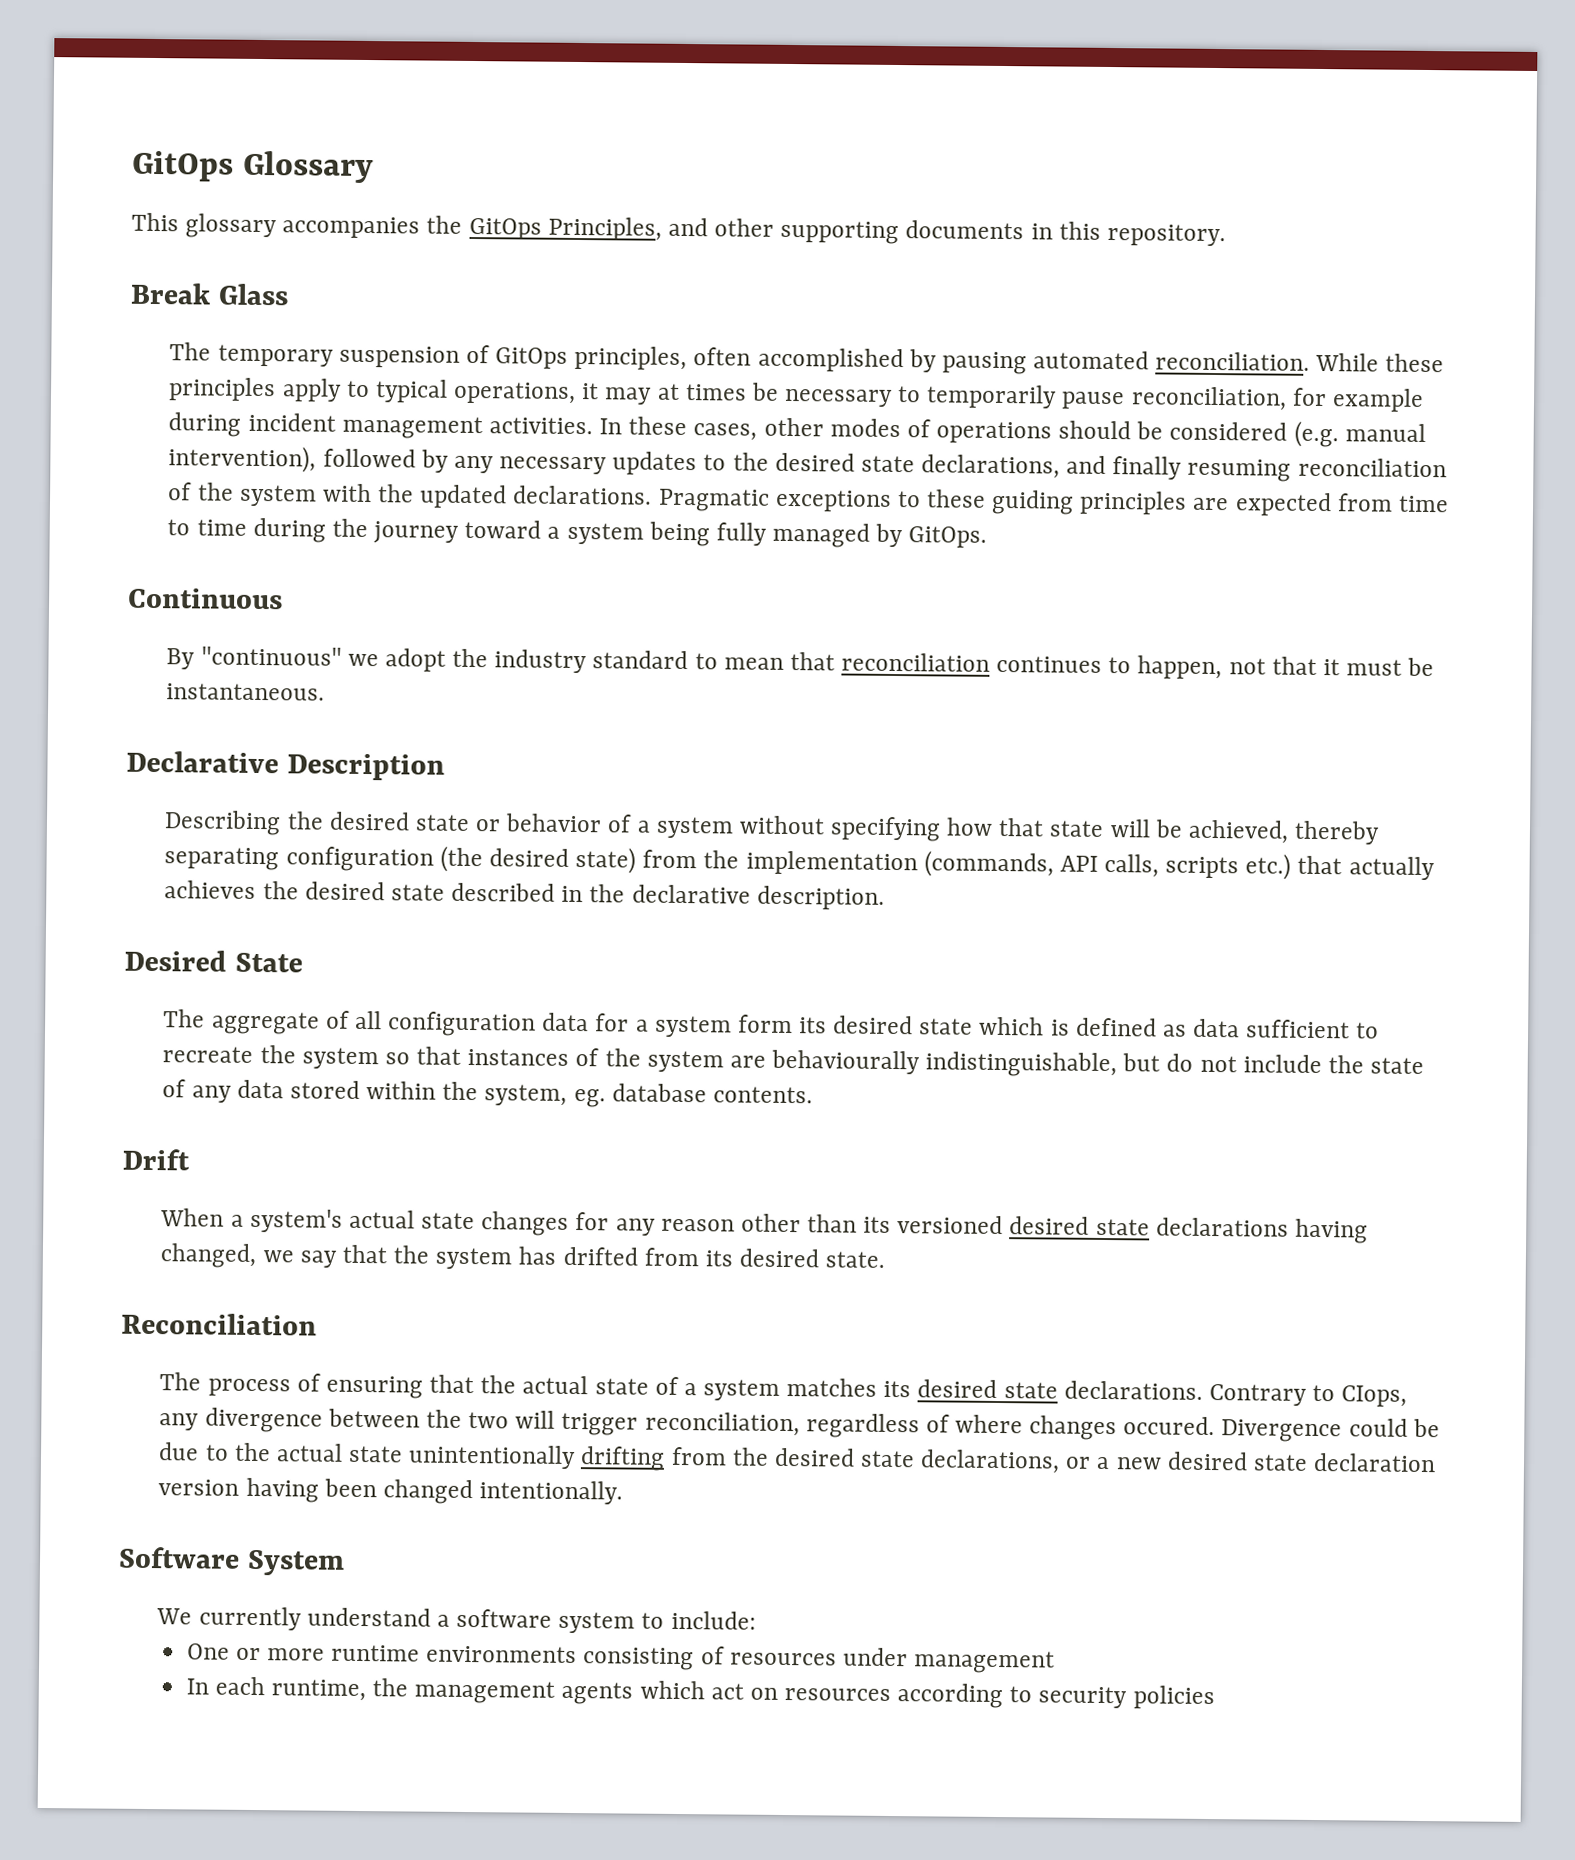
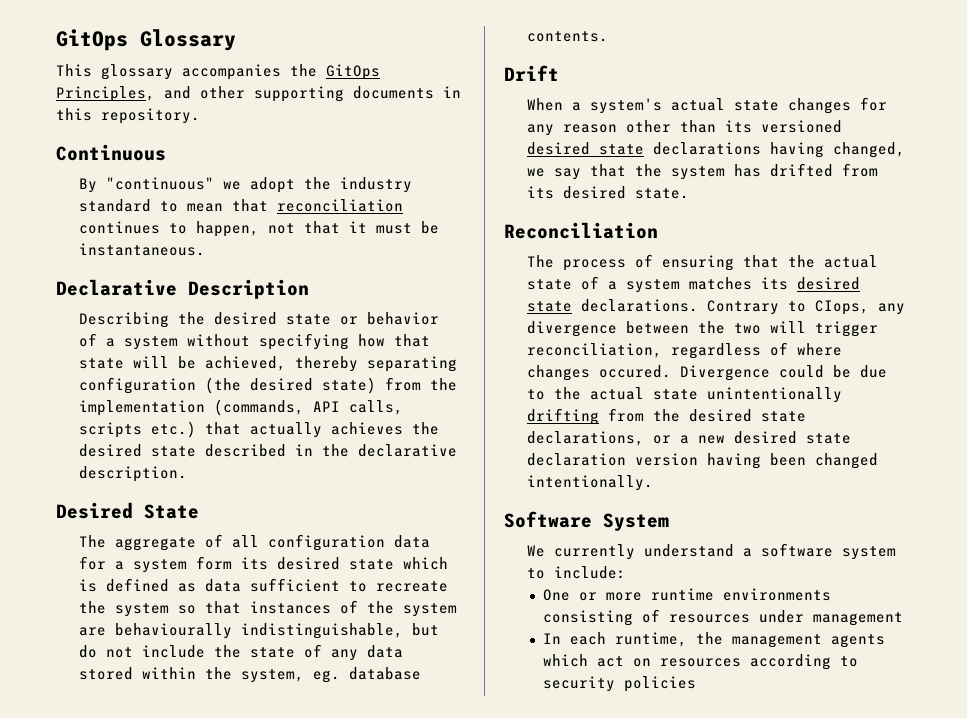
- Break Glass
- The temporary suspension of GitOps principles, often accomplished by pausing automated reconciliation. While these principles apply to typical operations, it may at times be necessary to temporarily pause reconciliation, for example during incident management activities. In these cases, other modes of operations should be considered (e.g. manual intervention), followed by any necessary updates to the desired state declarations, and finally resuming reconciliation of the system with the updated declarations. Pragmatic exceptions to these guiding principles are expected from time to time during the journey toward a system being fully managed by GitOps.

